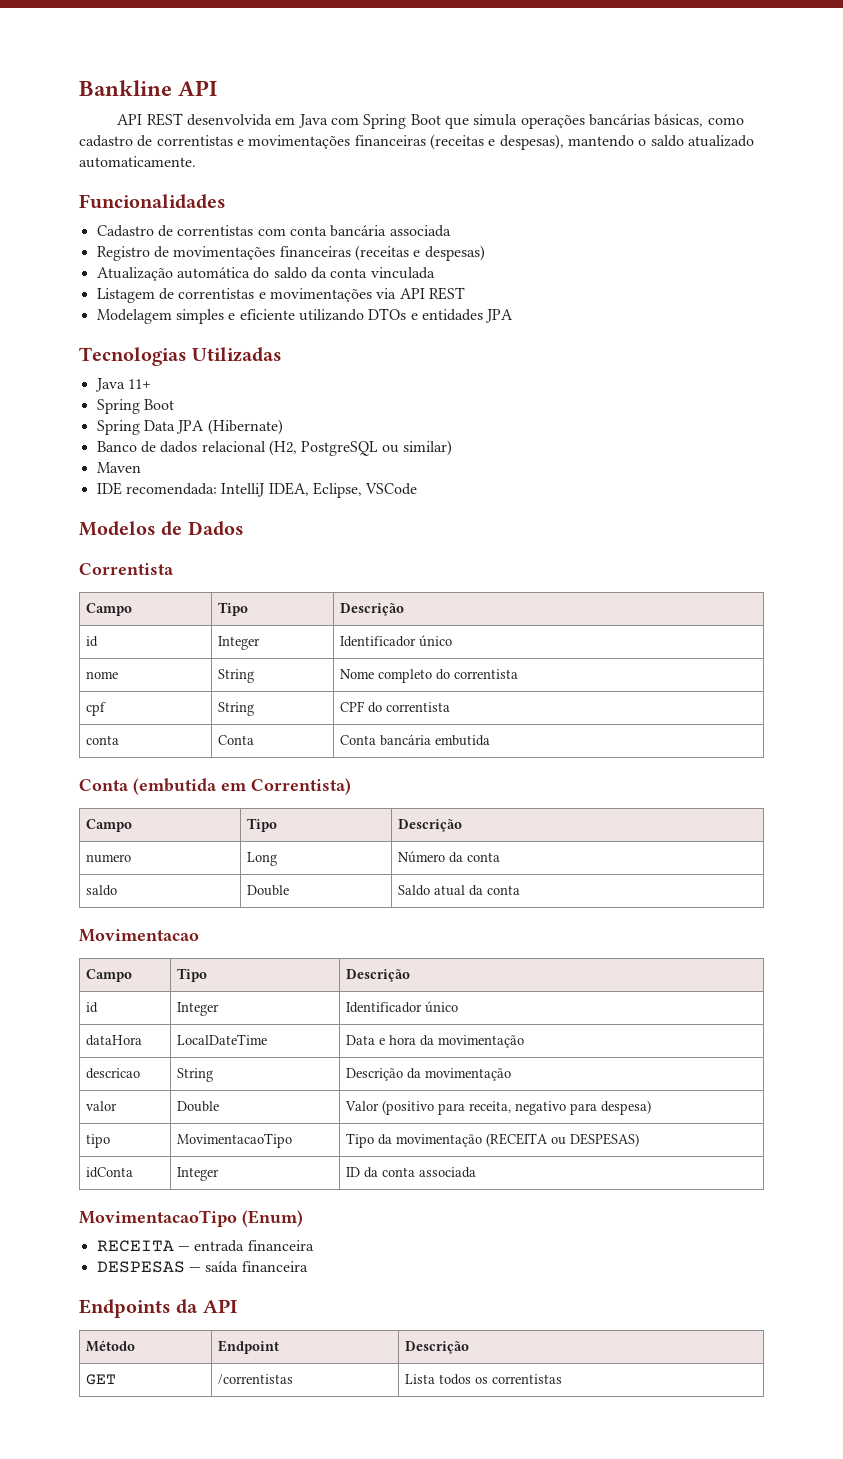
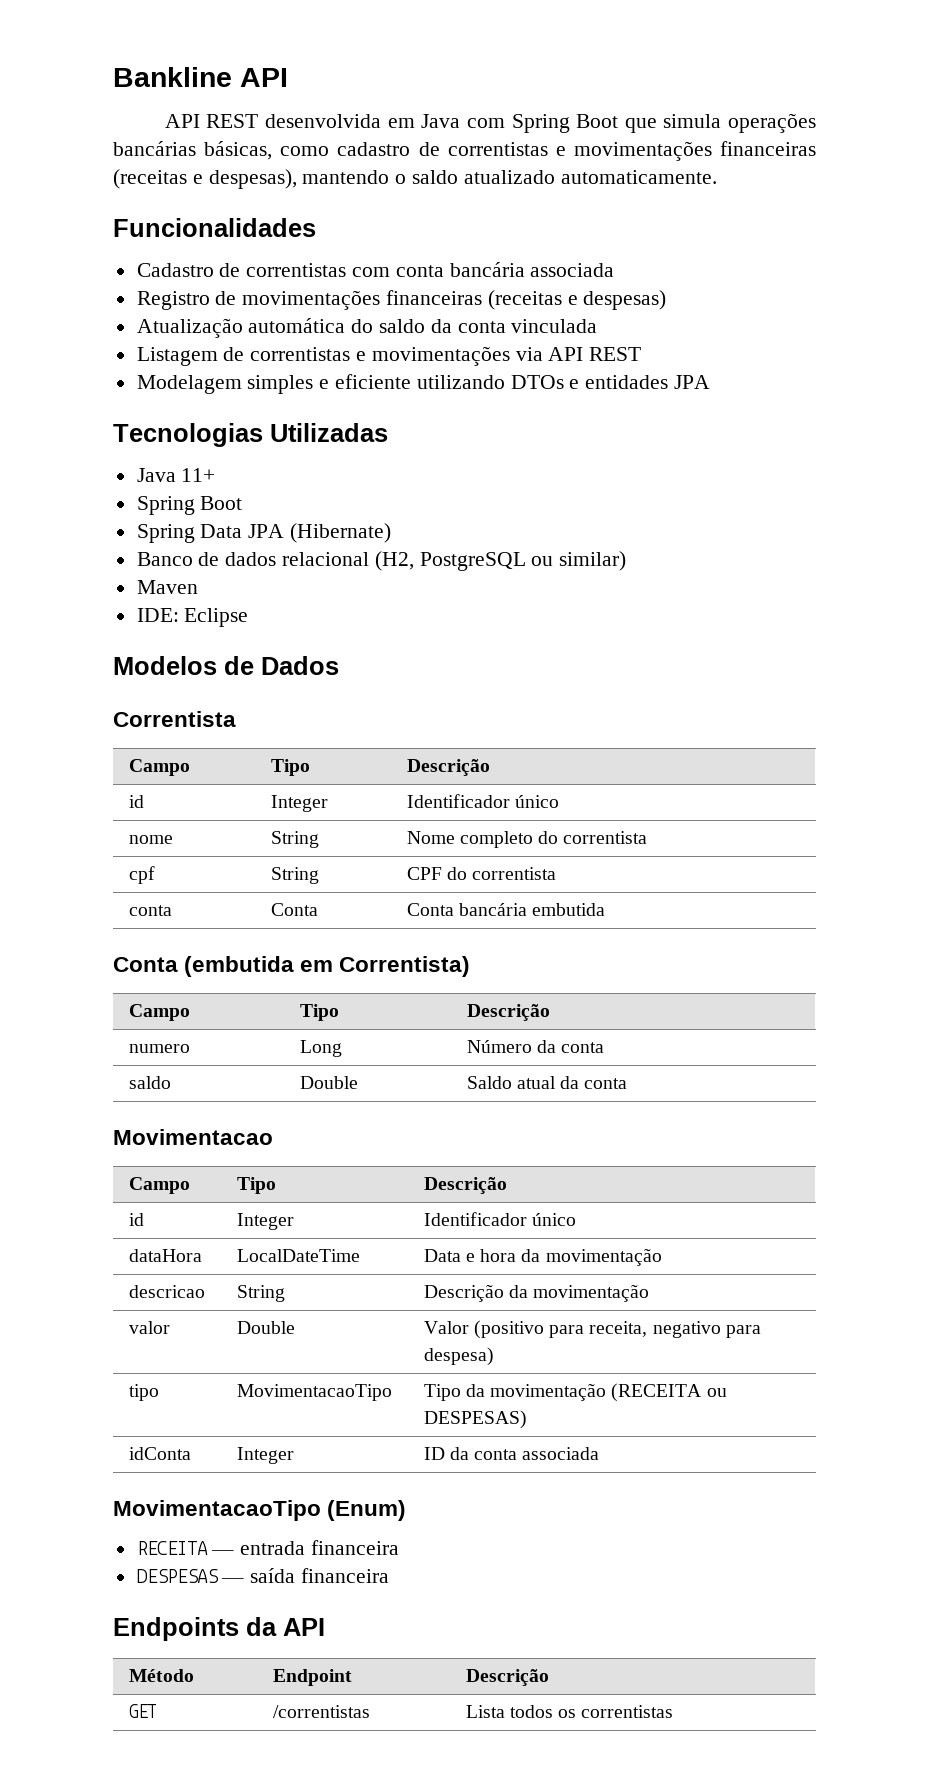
- IDE recomendada: IntelliJ IDEA, Eclipse, VSCode
+ IDE: Eclipse

